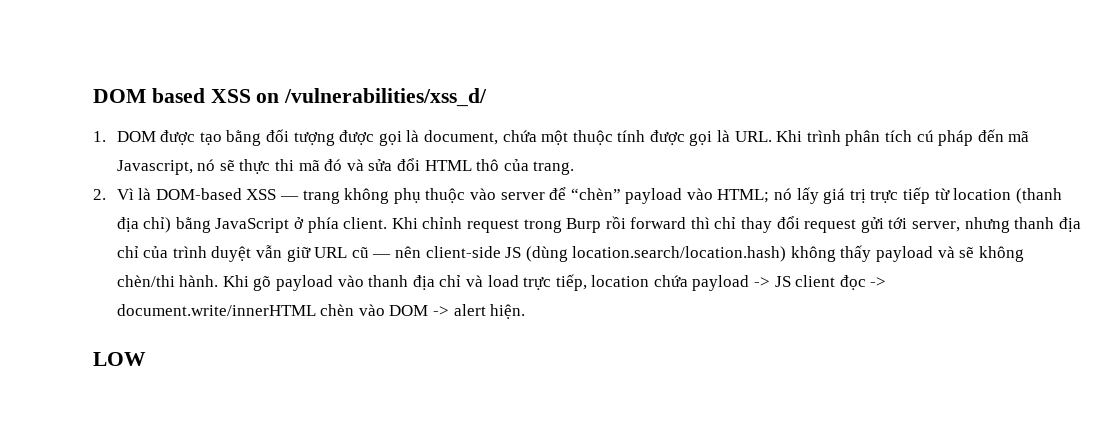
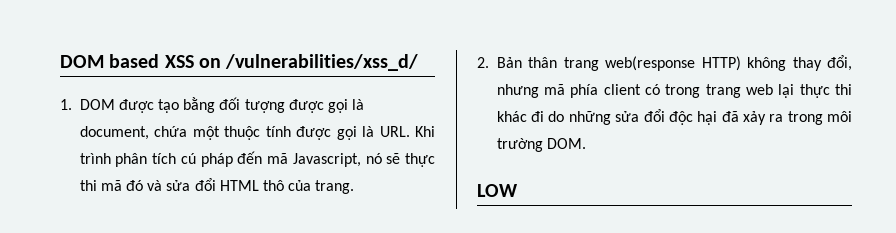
- 2. Vì là DOM-based XSS — trang không phụ thuộc vào server để “chèn” payload vào HTML; nó lấy giá trị trực tiếp từ location (thanh địa chỉ) bằng JavaScript ở phía client. Khi chỉnh request trong Burp rồi forward thì chỉ thay đổi request gửi tới server, nhưng thanh địa chỉ của trình duyệt vẫn giữ URL cũ — nên client-side JS (dùng location.search/location.hash) không thấy payload và sẽ không chèn/thi hành. Khi gõ payload vào thanh địa chỉ và load trực tiếp, location chứa payload -> JS client đọc -> document.write/innerHTML chèn vào DOM -> alert hiện.
+ 2. Bản thân trang web(response HTTP) không thay đổi, nhưng mã phía client có trong trang web lại thực thi khác đi do những sửa đổi độc hại đã xảy ra trong môi trường DOM.

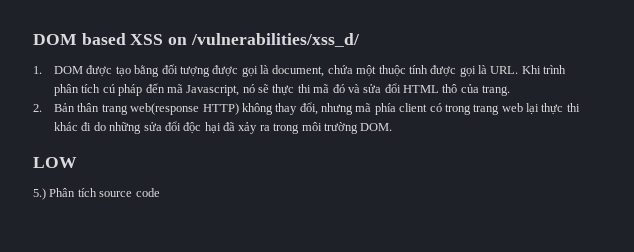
+ 5.) Phân tích source code

